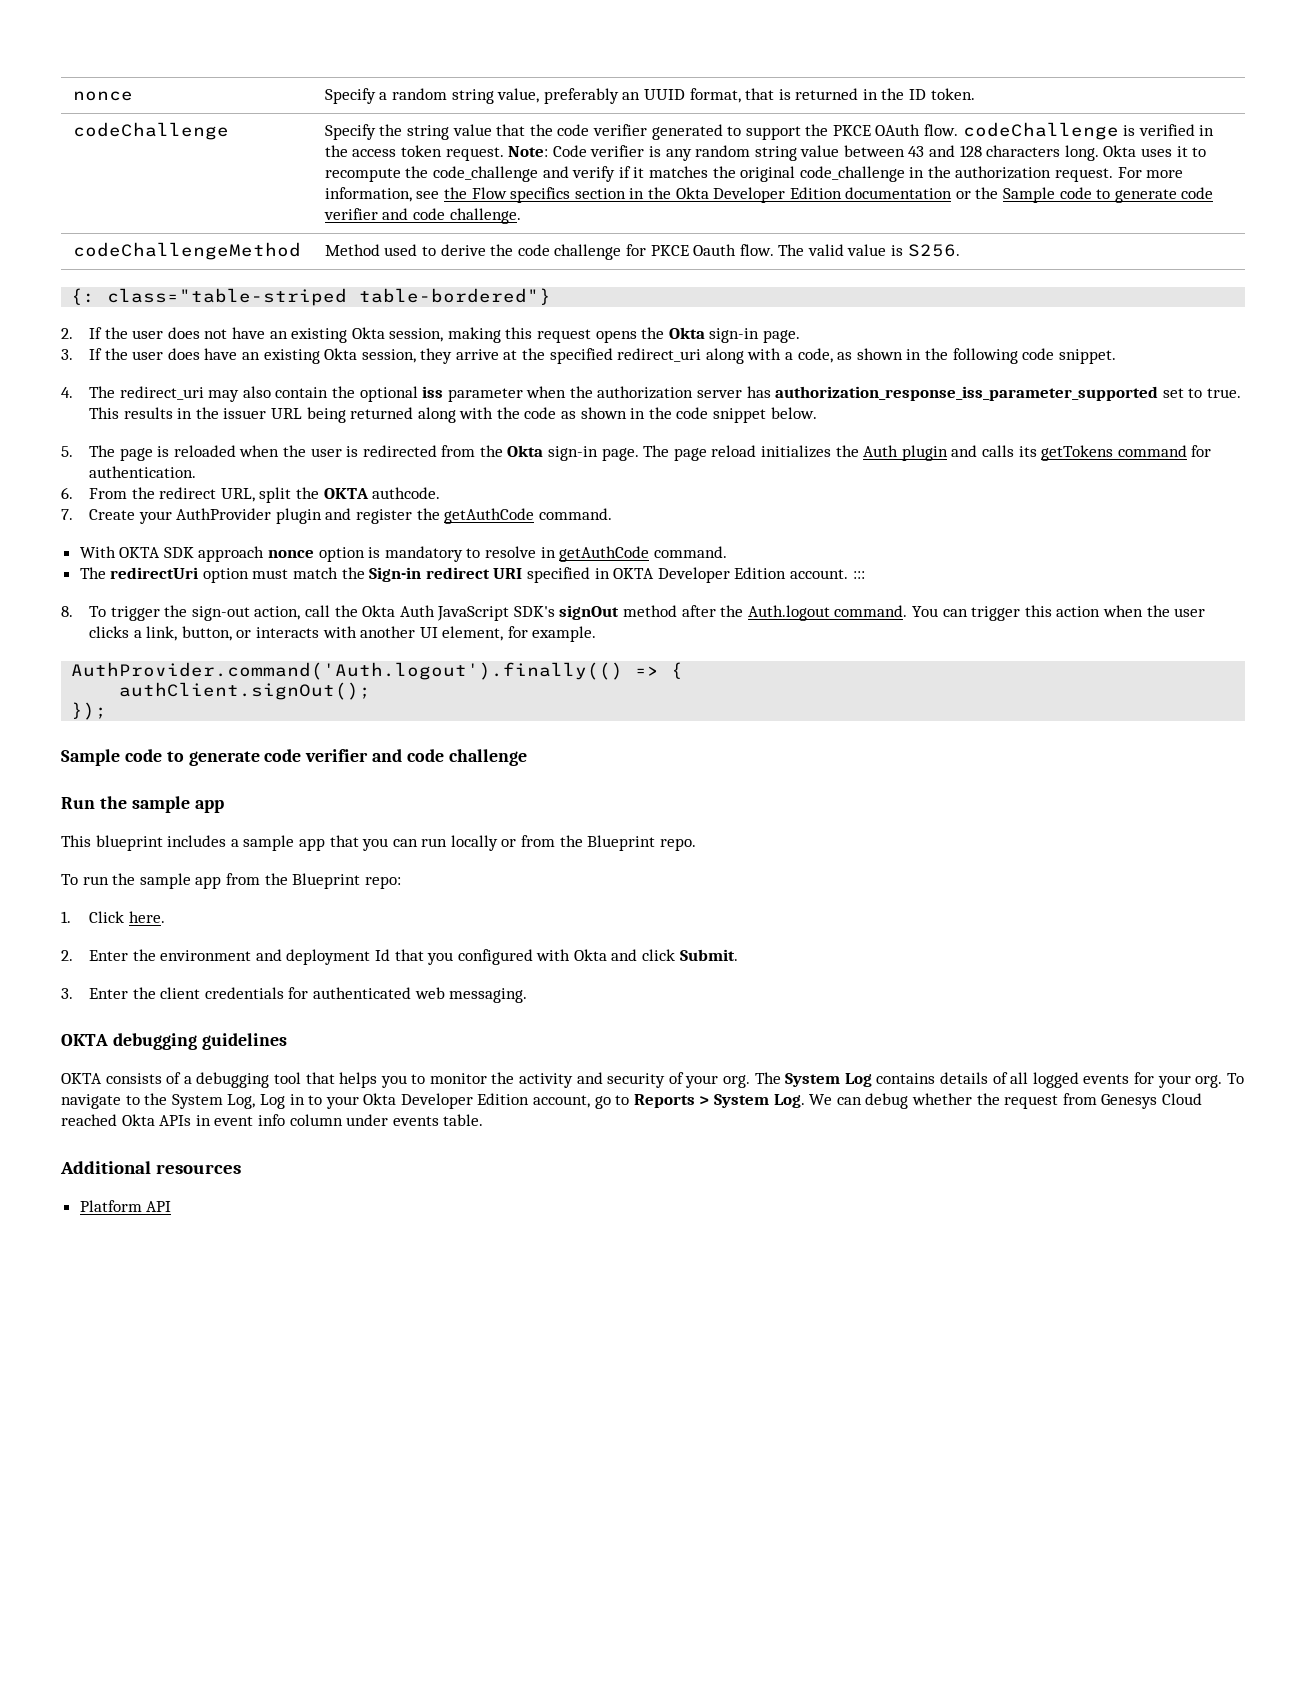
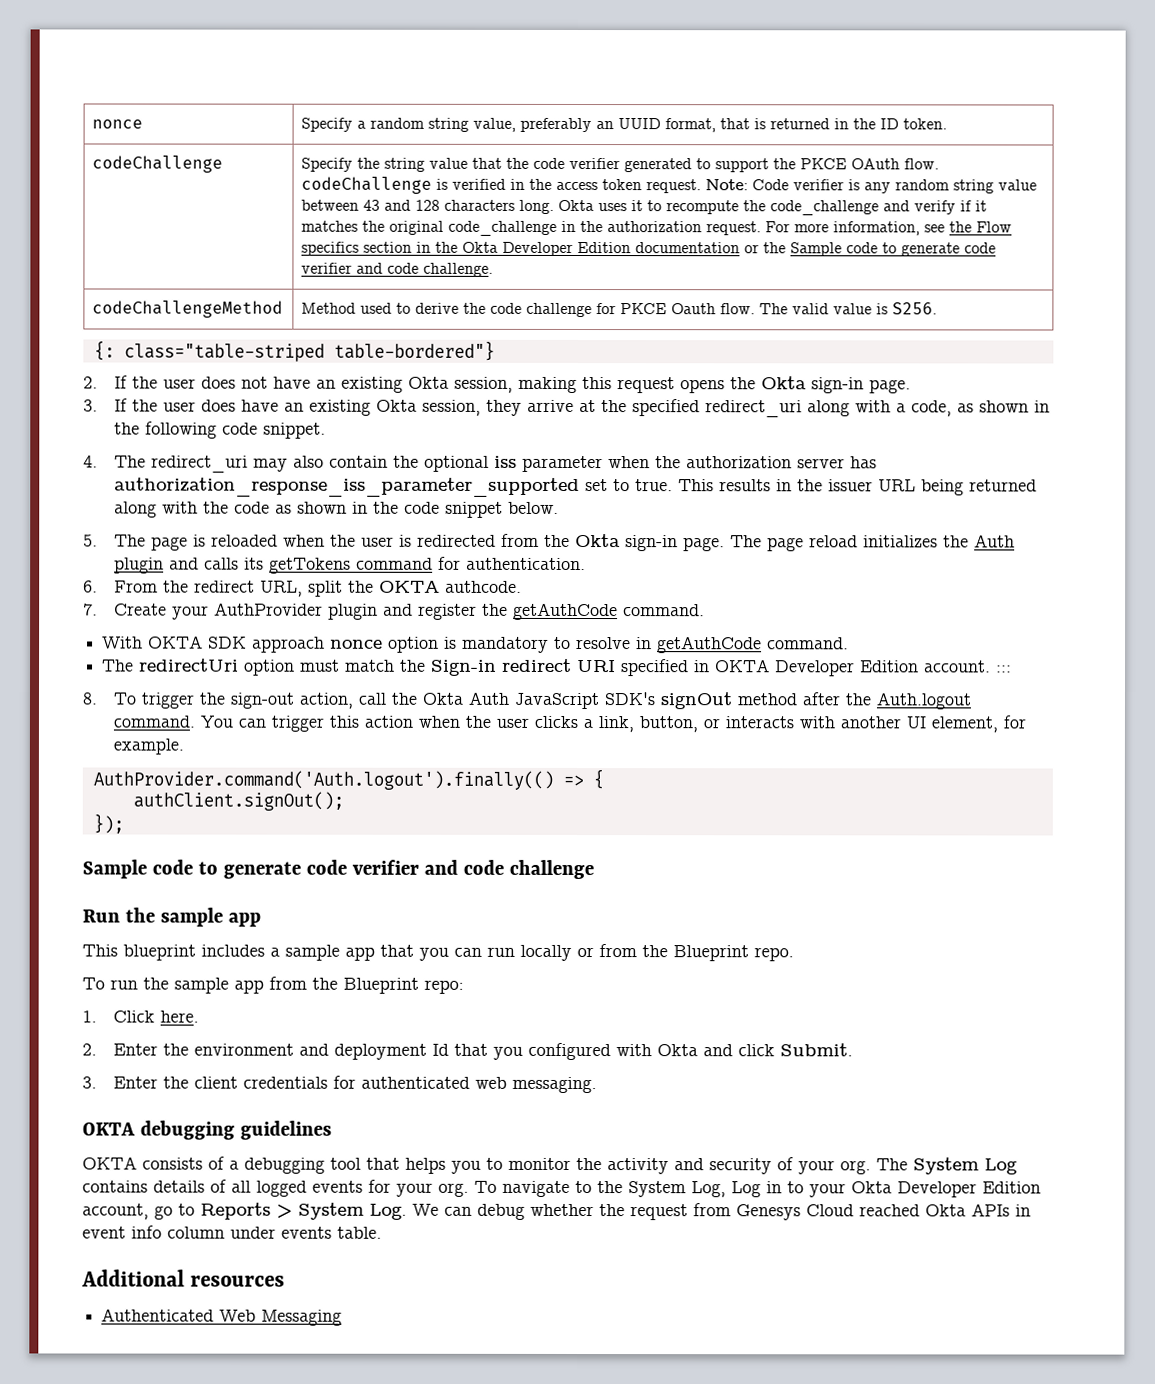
- Platform API
+ Authenticated Web Messaging

